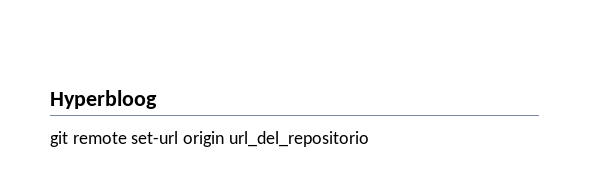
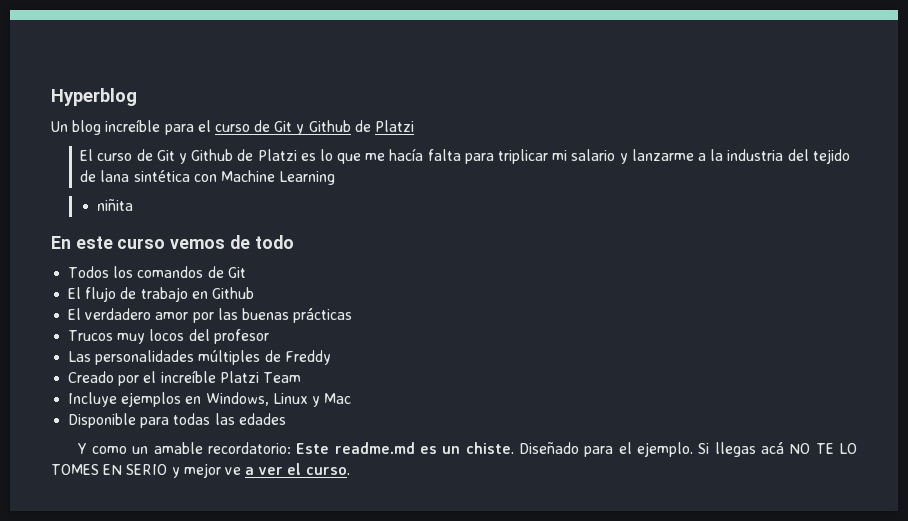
- Hyperbloog
- git remote set-url origin url_del_repositorio
+ Hyperblog
+ Un blog increíble para el curso de Git y Github de Platzi
+ El curso de Git y Github de Platzi es lo que me hacía falta para triplicar mi salario y lanzarme a la industria del tejido de lana sintética con Machine Learning
+ niñita
+ En este curso vemos de todo
+ Todos los comandos de Git
+ El flujo de trabajo en Github
+ El verdadero amor por las buenas prácticas
+ Trucos muy locos del profesor
+ Las personalidades múltiples de Freddy
+ Creado por el increíble Platzi Team
+ Incluye ejemplos en Windows, Linux y Mac
+ Disponible para todas las edades
+ Y como un amable recordatorio: Este readme.md es un chiste. Diseñado para el ejemplo. Si llegas acá NO TE LO TOMES EN SERIO y mejor ve a ver el curso.

